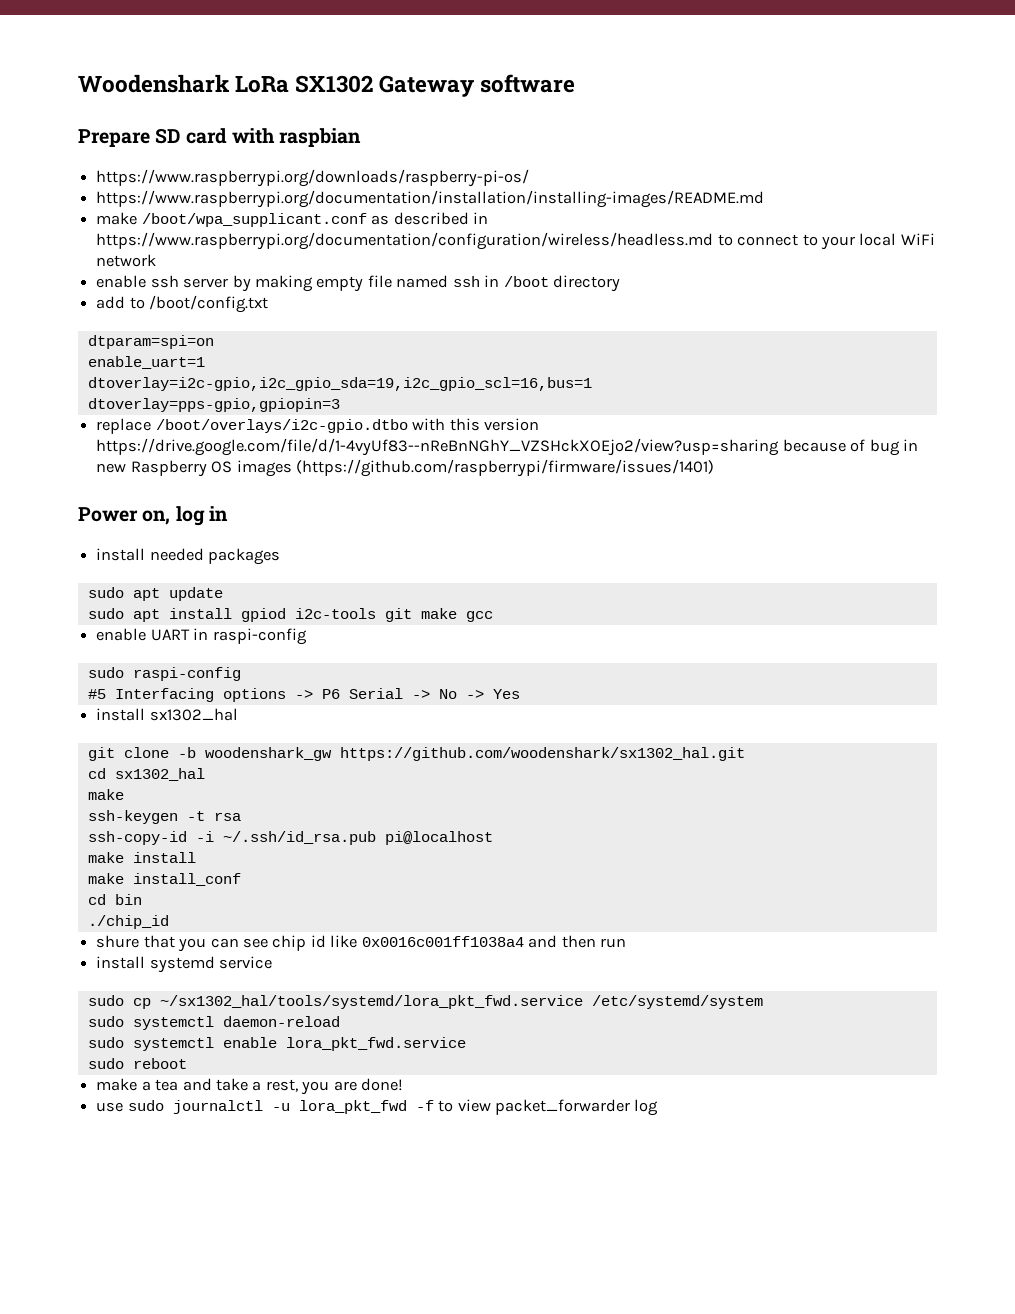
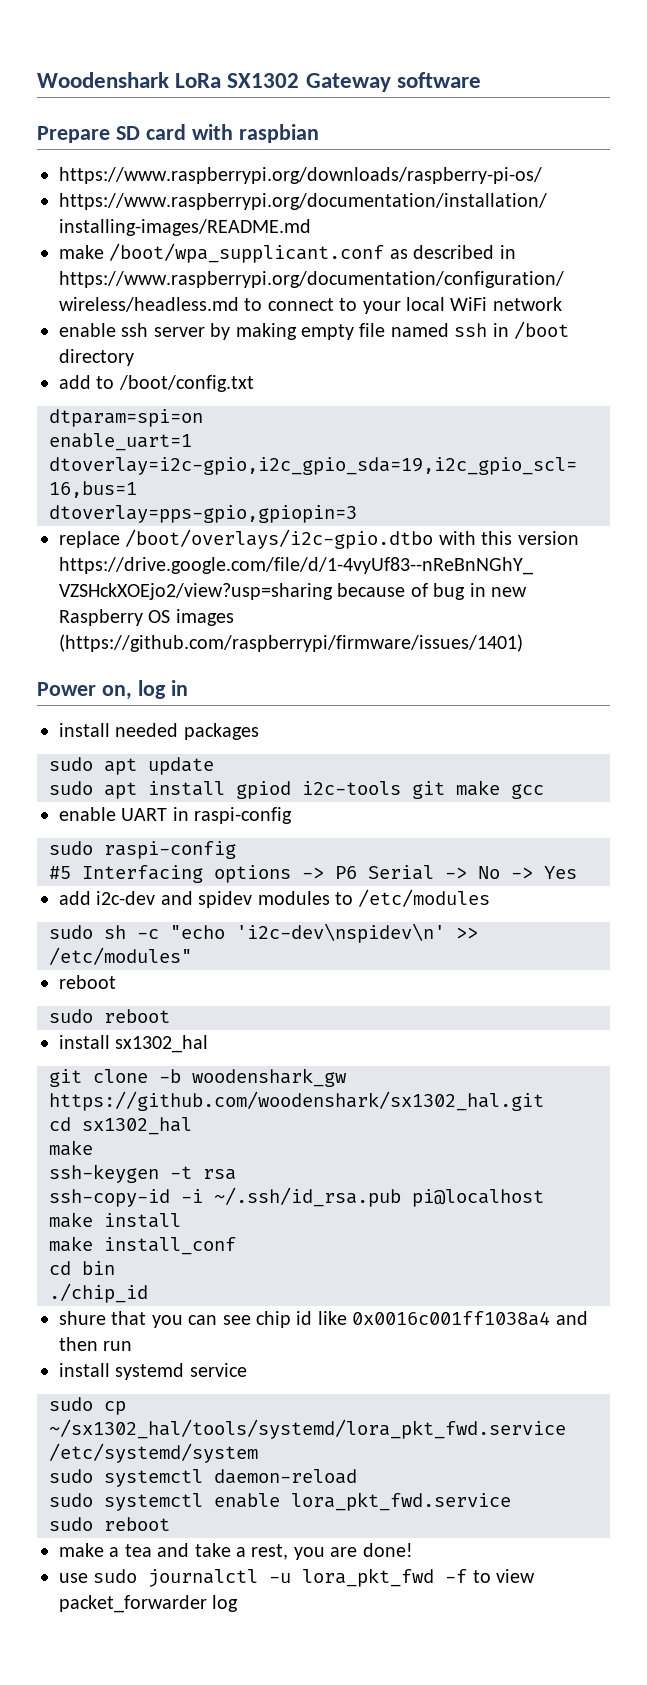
+ add i2c-dev and spidev modules to /etc/modules
+ sudo sh -c "echo 'i2c-dev\nspidev\n' >> /etc/modules"
+ reboot
+ sudo reboot

